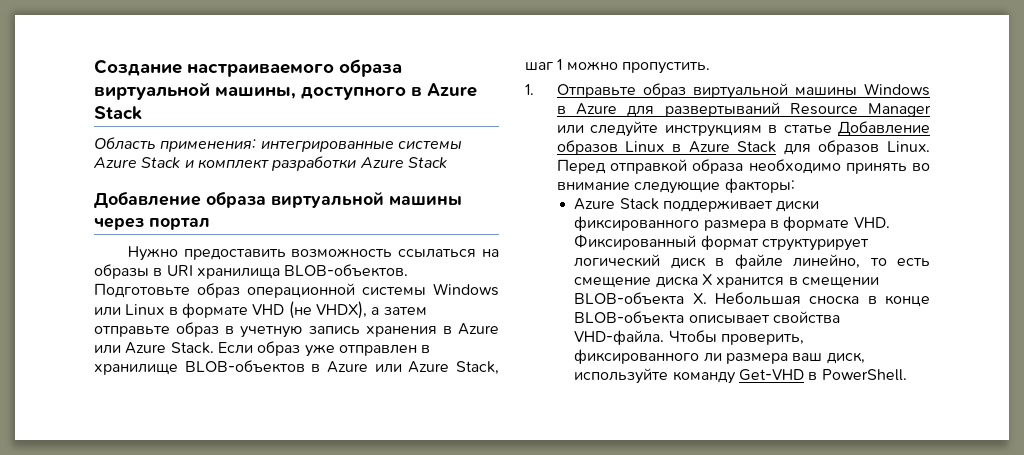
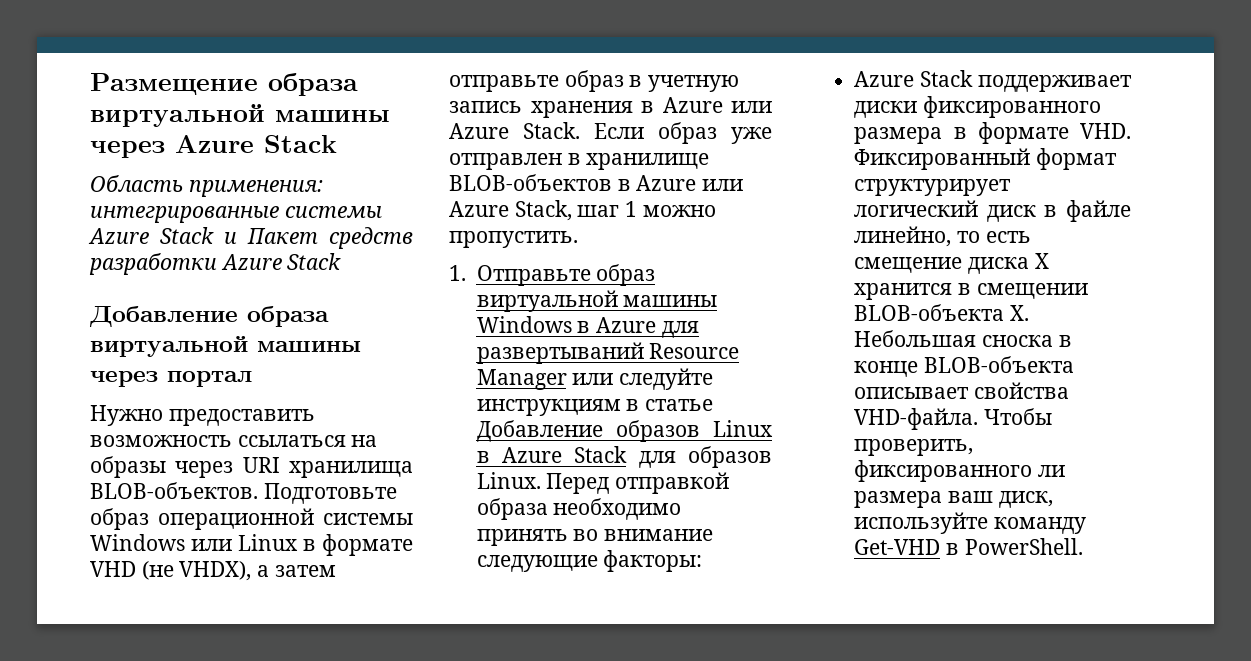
- Создание настраиваемого образа виртуальной машины, доступного в Azure Stack
+ Размещение образа виртуальной машины через Azure Stack
- Область применения: интегрированные системы Azure Stack и комплект разработки Azure Stack
+ Область применения: интегрированные системы Azure Stack и Пакет средств разработки Azure Stack
- Нужно предоставить возможность ссылаться на образы в URI хранилища BLOB-объектов.
+ Нужно предоставить возможность ссылаться на образы через URI хранилища BLOB-объектов.

